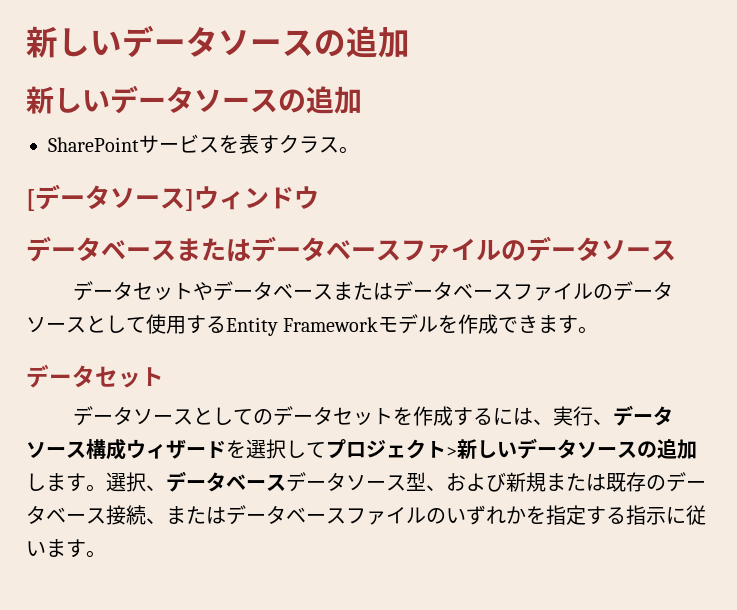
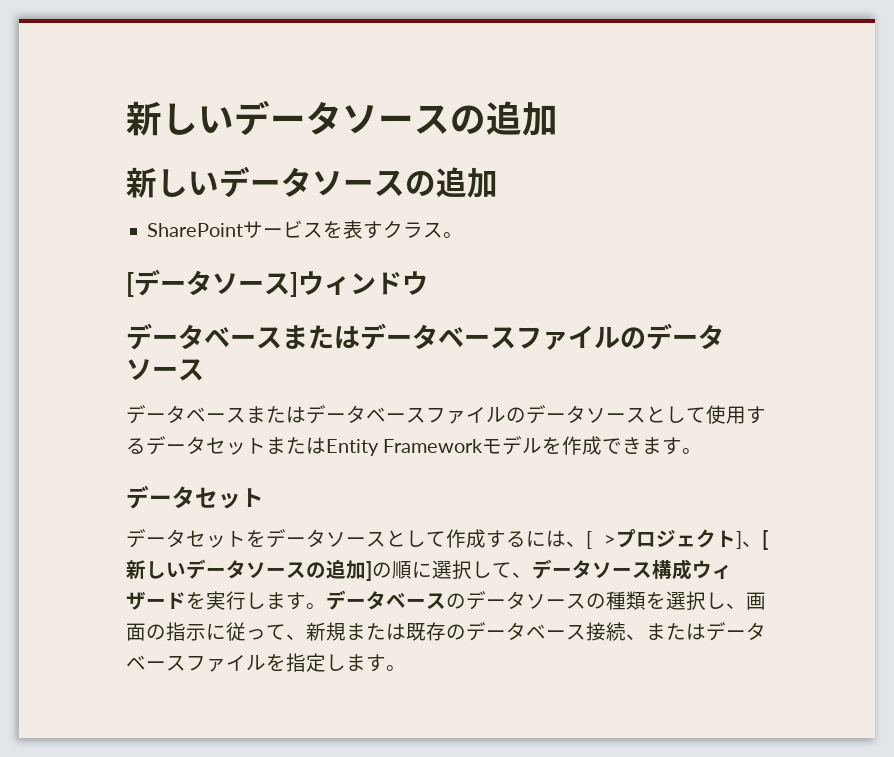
- データセットやデータベースまたはデータベースファイルのデータソースとして使用するEntity Frameworkモデルを作成できます。
+ データベースまたはデータベースファイルのデータソースとして使用するデータセットまたはEntity Frameworkモデルを作成できます。
- データソースとしてのデータセットを作成するには、実行、データソース構成ウィザードを選択してプロジェクト>新しいデータソースの追加します。選択、データベースデータソース型、および新規または既存のデータベース接続、またはデータベースファイルのいずれかを指定する指示に従います。
+ データセットをデータソースとして作成するには、[ >プロジェクト]、[新しいデータソースの追加]の順に選択して、データソース構成ウィザードを実行します。データベースのデータソースの種類を選択し、画面の指示に従って、新規または既存のデータベース接続、またはデータベースファイルを指定します。

